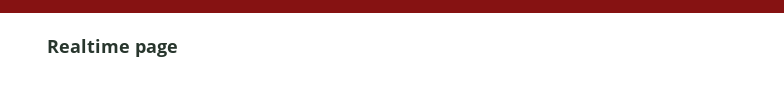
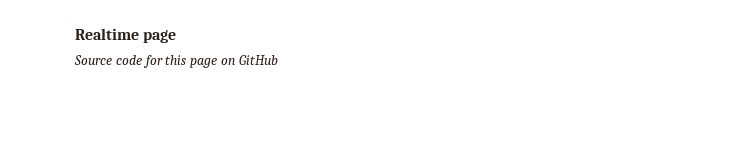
+ Source code for this page on GitHub

